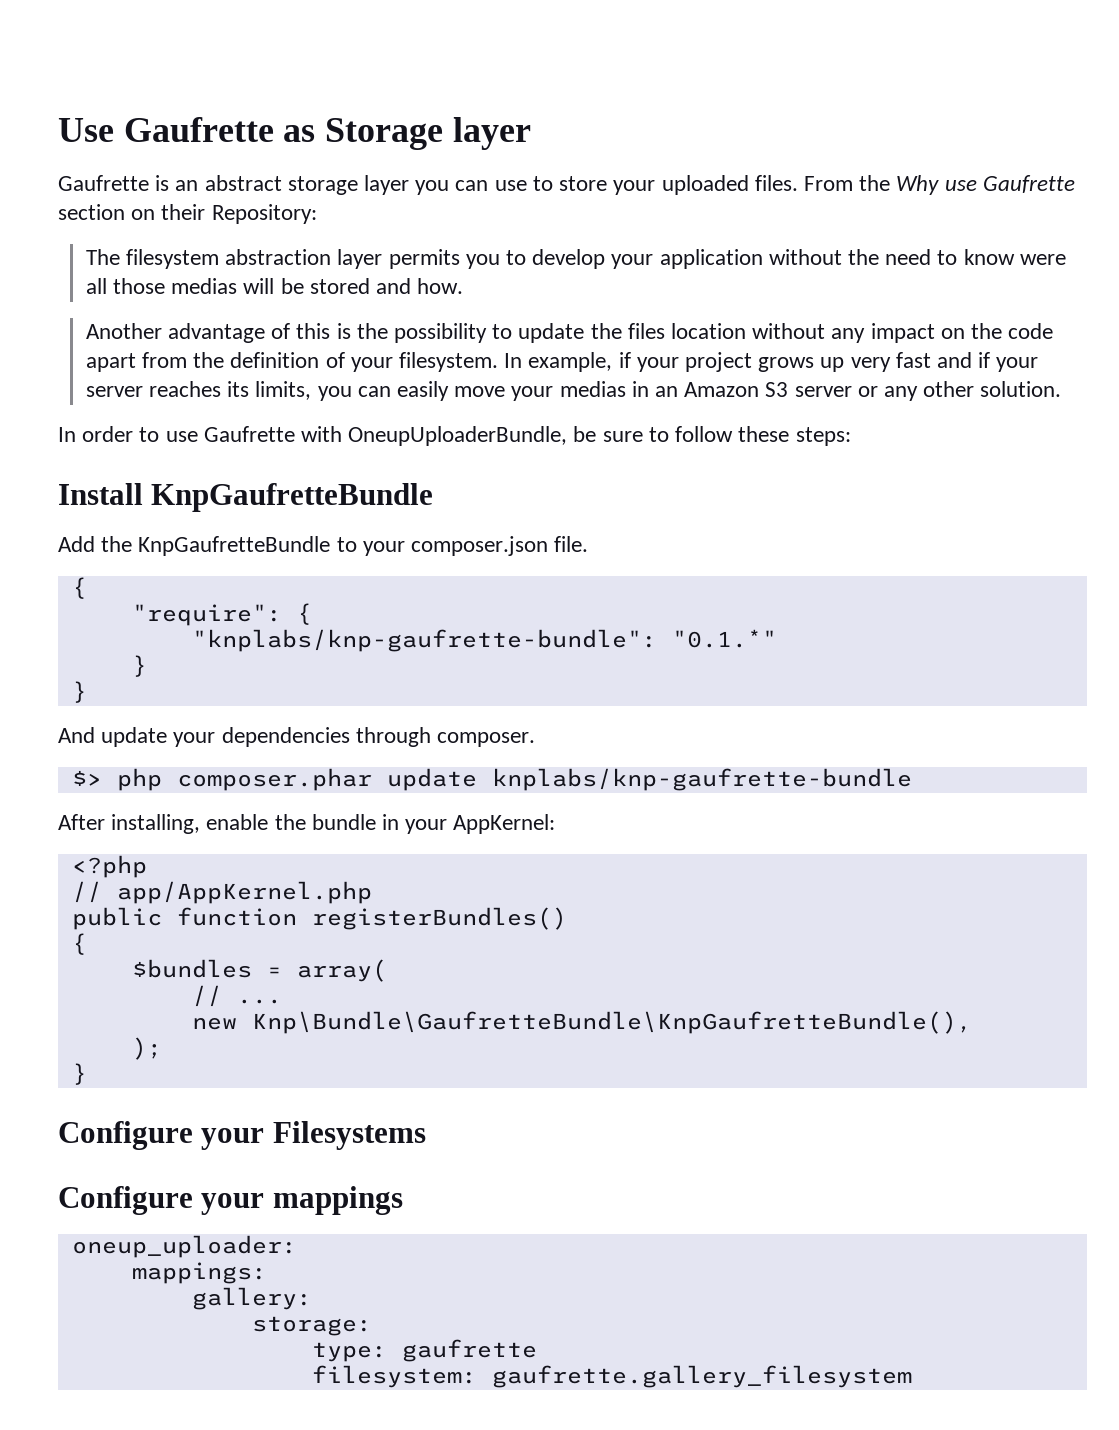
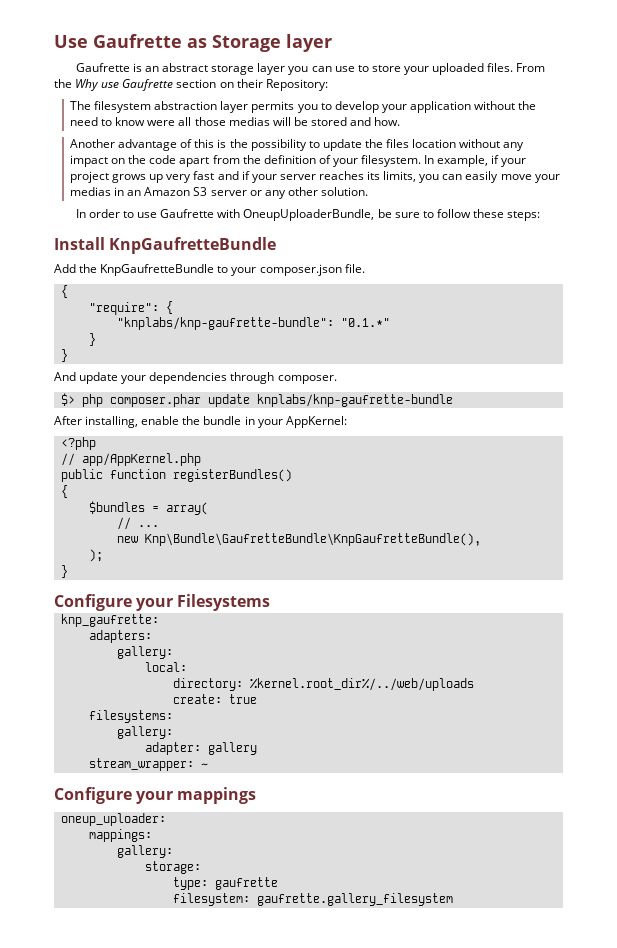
+ knp_gaufrette:
+ adapters:
+ gallery:
+ local:
+ directory: %kernel.root_dir%/../web/uploads
+ create: true
+ filesystems:
+ gallery:
+ adapter: gallery
+ stream_wrapper: ~

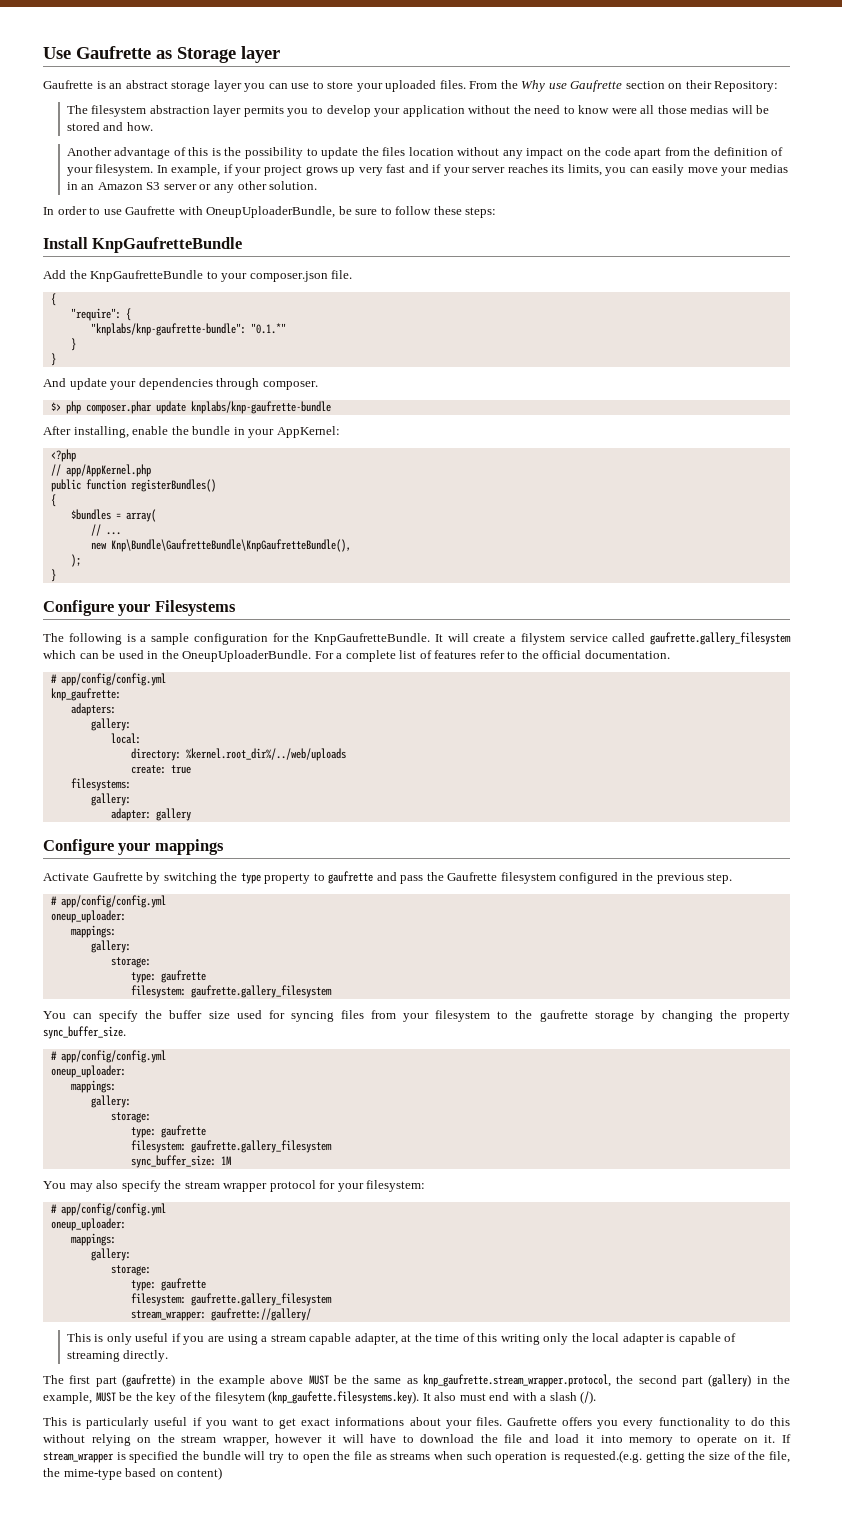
+ The following is a sample configuration for the KnpGaufretteBundle. It will create a filystem service called gaufrette.gallery_filesystem which can be used in the OneupUploaderBundle. For a complete list of features refer to the official documentation.
+ # app/config/config.yml
- stream_wrapper: ~
+ Activate Gaufrette by switching the type property to gaufrette and pass the Gaufrette filesystem configured in the previous step.
+ # app/config/config.yml
  oneup_uploader:
  mappings:
  gallery:
  storage:
  type: gaufrette
  filesystem: gaufrette.gallery_filesystem
+ You can specify the buffer size used for syncing files from your filesystem to the gaufrette storage by changing the property sync_buffer_size.
+ # app/config/config.yml
+ oneup_uploader:
+ mappings:
+ gallery:
+ storage:
+ type: gaufrette
+ filesystem: gaufrette.gallery_filesystem
+ sync_buffer_size: 1M
+ You may also specify the stream wrapper protocol for your filesystem:
+ # app/config/config.yml
+ oneup_uploader:
+ mappings:
+ gallery:
+ storage:
+ type: gaufrette
+ filesystem: gaufrette.gallery_filesystem
+ stream_wrapper: gaufrette://gallery/
+ This is only useful if you are using a stream capable adapter, at the time of this writing only the local adapter is capable of streaming directly.
+ The first part (gaufrette) in the example above MUST be the same as knp_gaufrette.stream_wrapper.protocol, the second part (gallery) in the example, MUST be the key of the filesytem (knp_gaufette.filesystems.key). It also must end with a slash (/).
+ This is particularly useful if you want to get exact informations about your files. Gaufrette offers you every functionality to do this without relying on the stream wrapper, however it will have to download the file and load it into memory to operate on it. If stream_wrapper is specified the bundle will try to open the file as streams when such operation is requested.(e.g. getting the size of the file, the mime-type based on content)

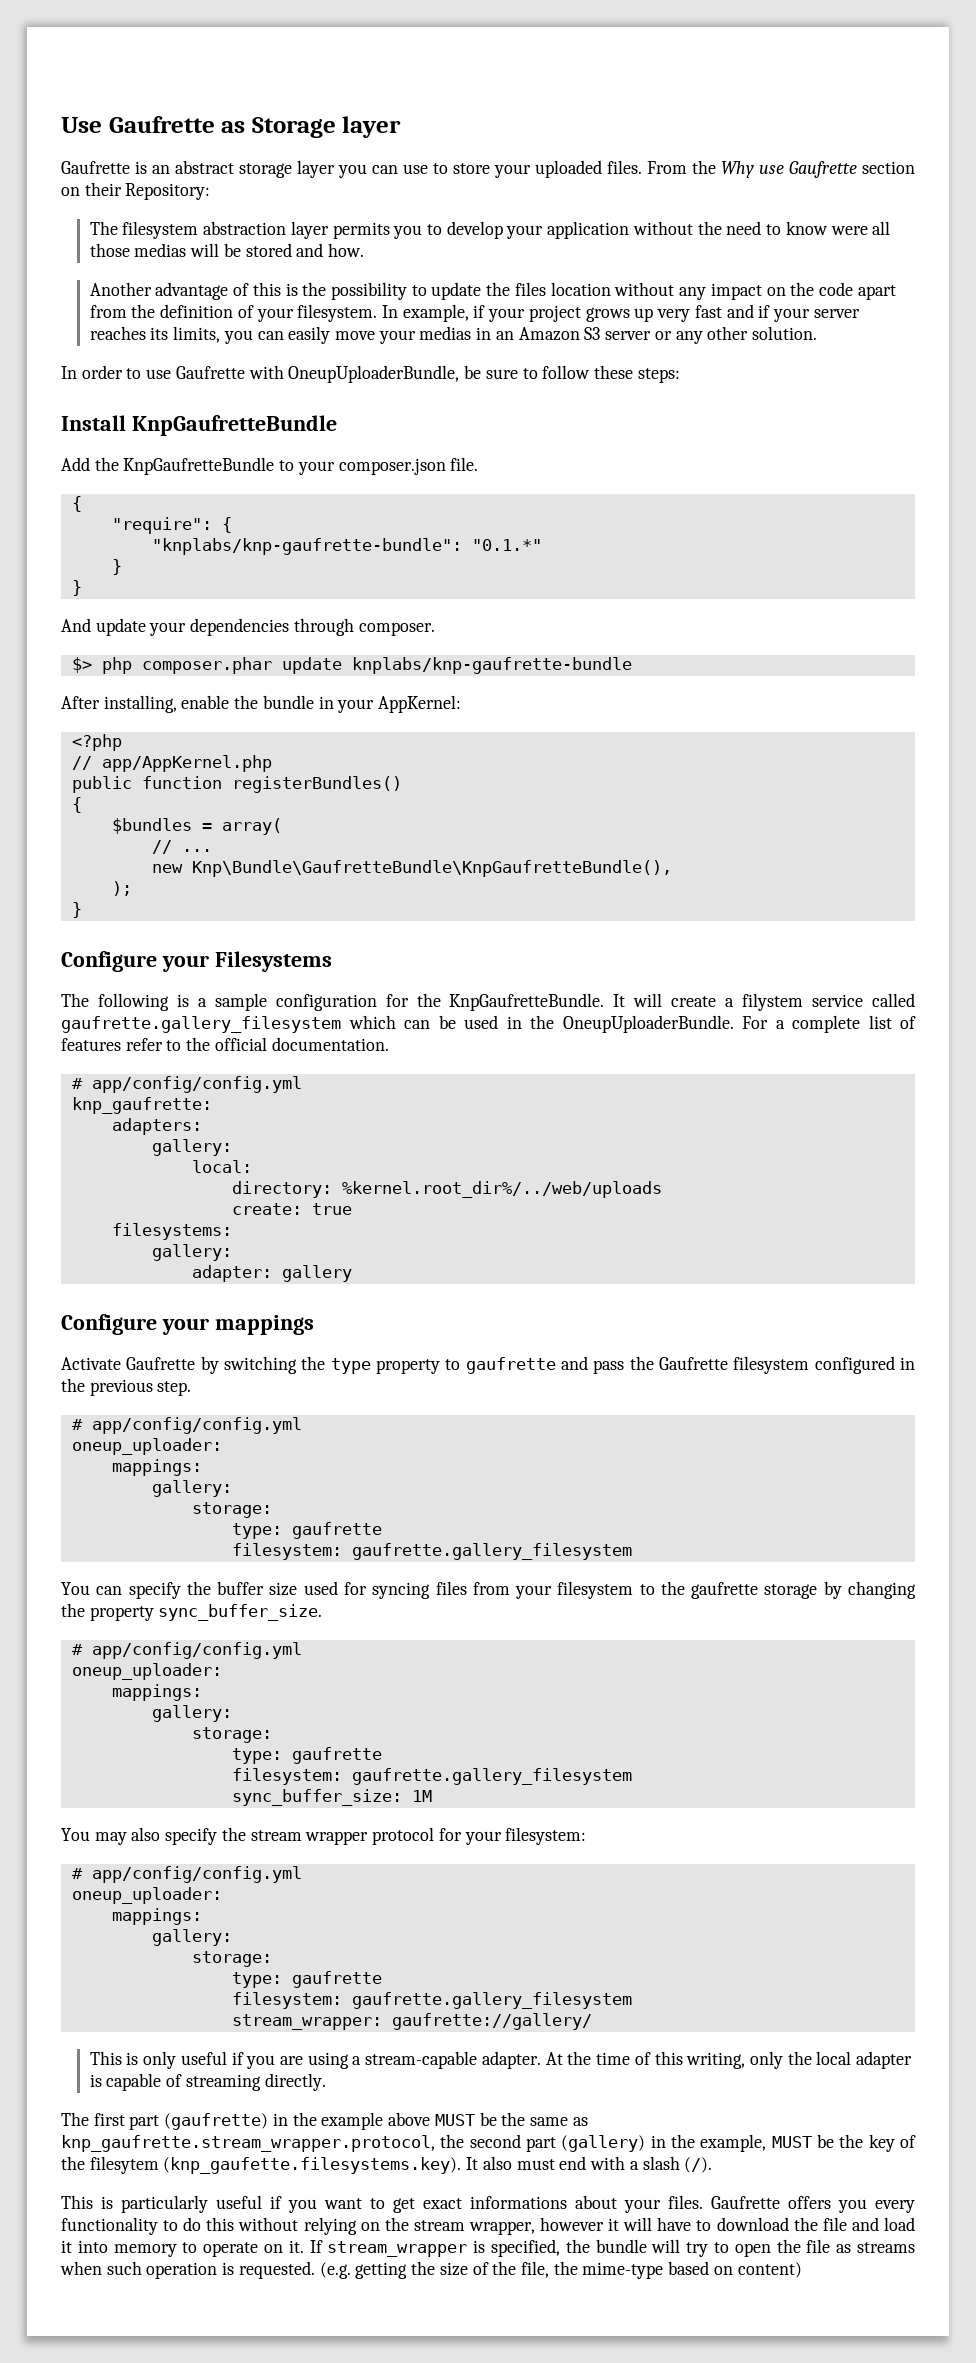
- This is only useful if you are using a stream capable adapter, at the time of this writing only the local adapter is capable of streaming directly.
+ This is only useful if you are using a stream-capable adapter. At the time of this writing, only the local adapter is capable of streaming directly.
- If stream_wrapper is specified the bundle will try to open the file as streams when such operation is requested.(e.g. getting the size of the file, the mime-type based on content)
+ If stream_wrapper is specified, the bundle will try to open the file as streams when such operation is requested. (e.g. getting the size of the file, the mime-type based on content)

